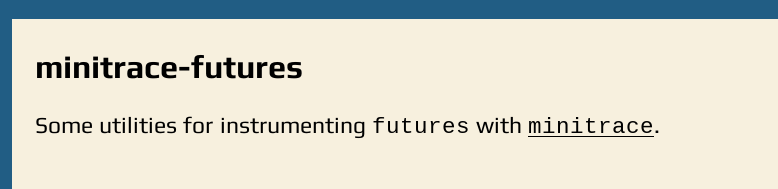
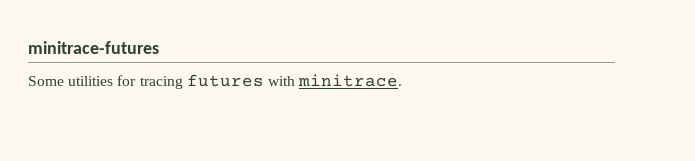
- Some utilities for instrumenting futures with minitrace.
+ Some utilities for tracing futures with minitrace.

